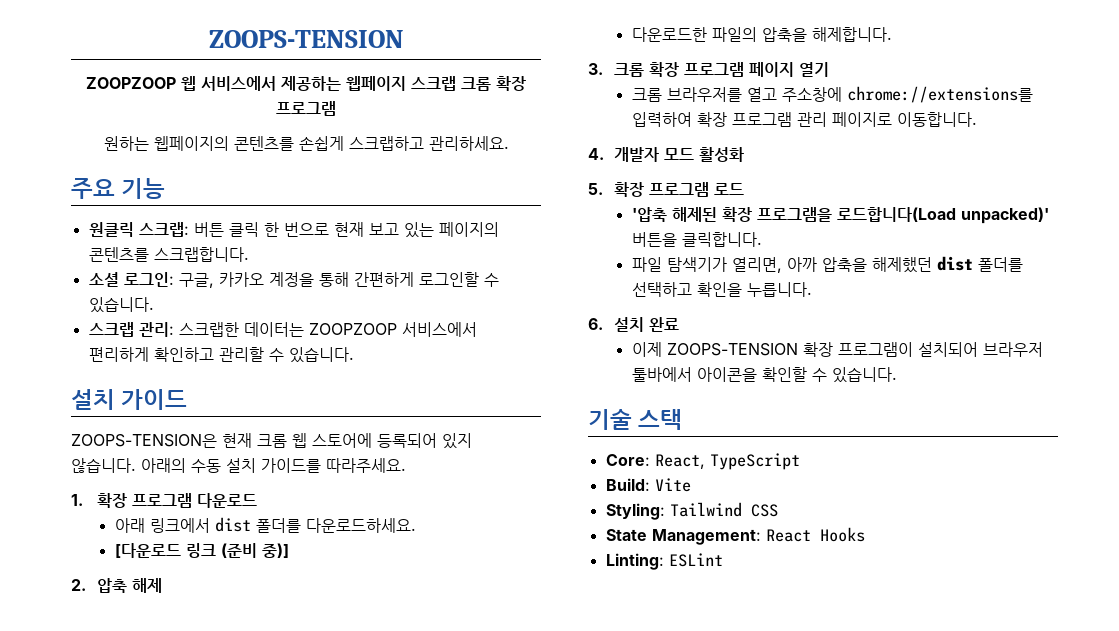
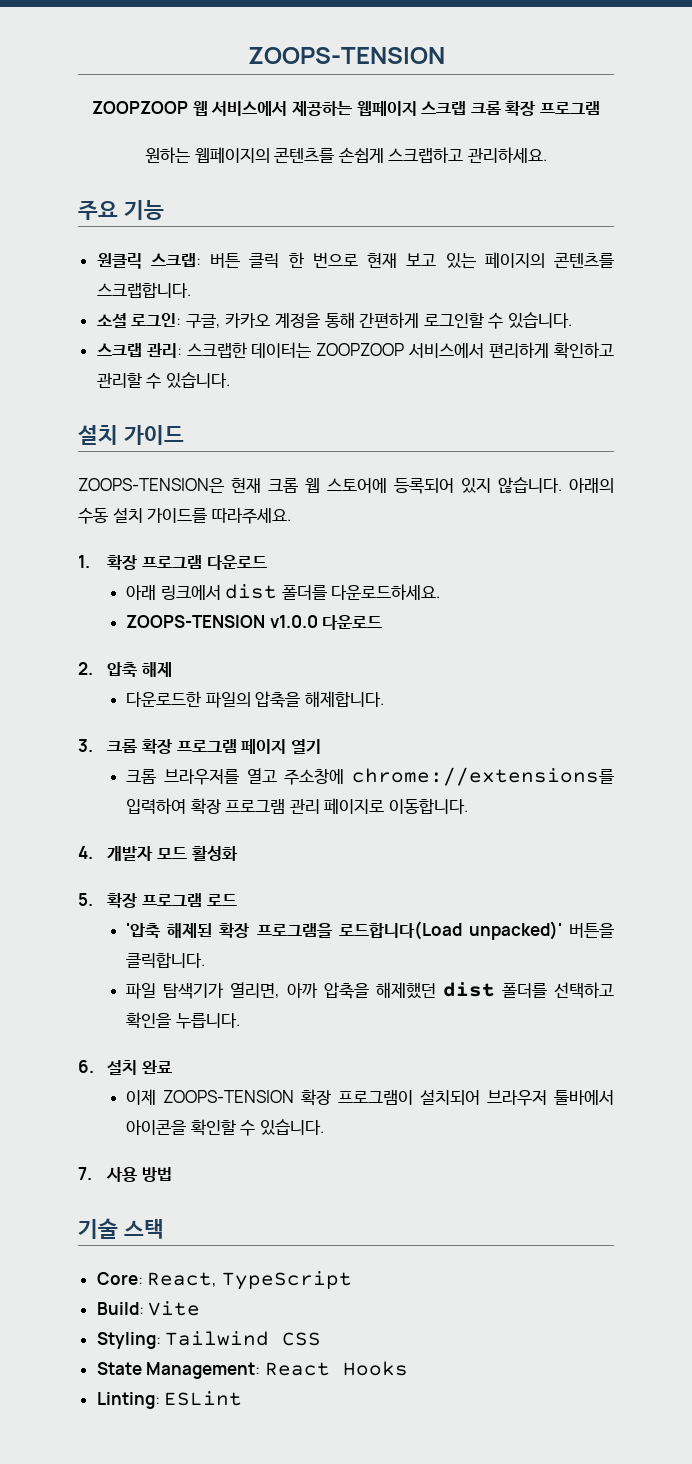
- [다운로드 링크 (준비 중)]
+ ZOOPS-TENSION v1.0.0 다운로드
+ 7. 사용 방법

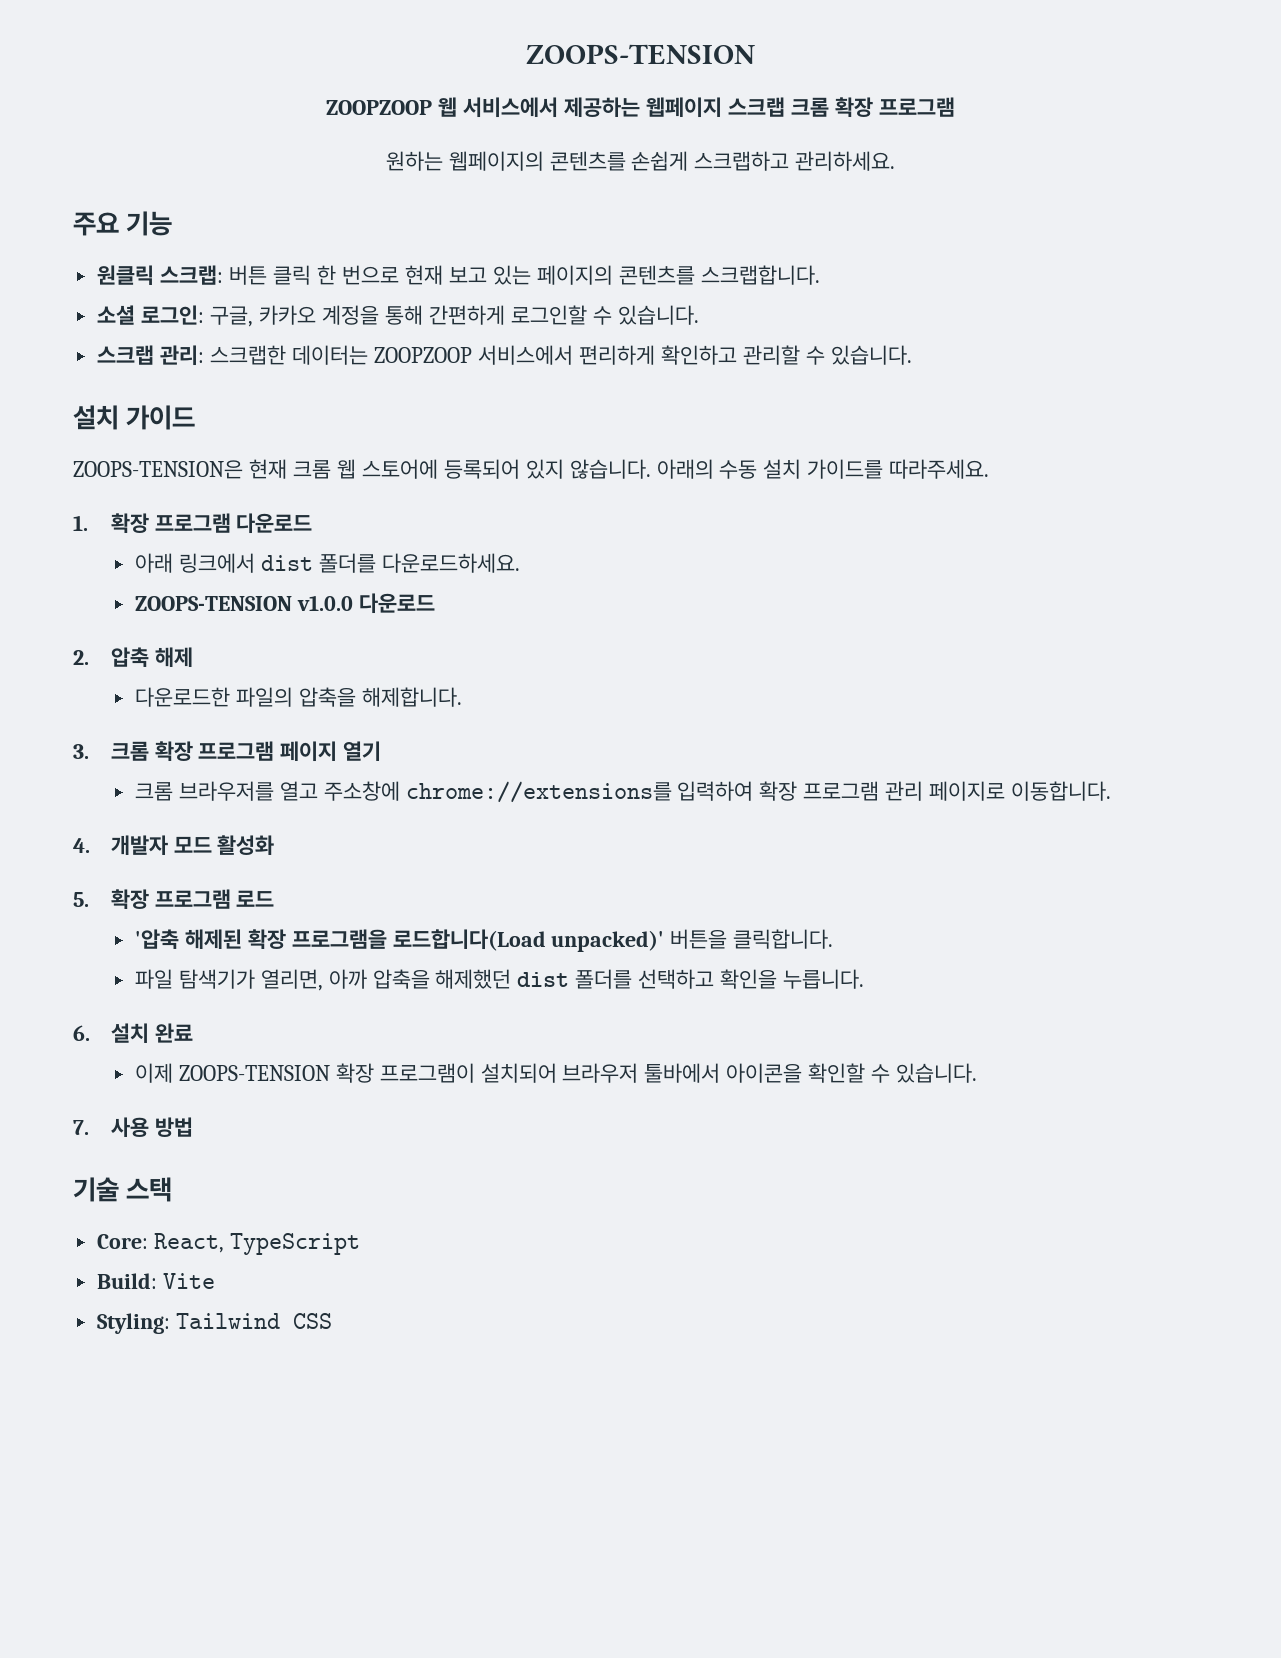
- State Management: React Hooks
- Linting: ESLint

